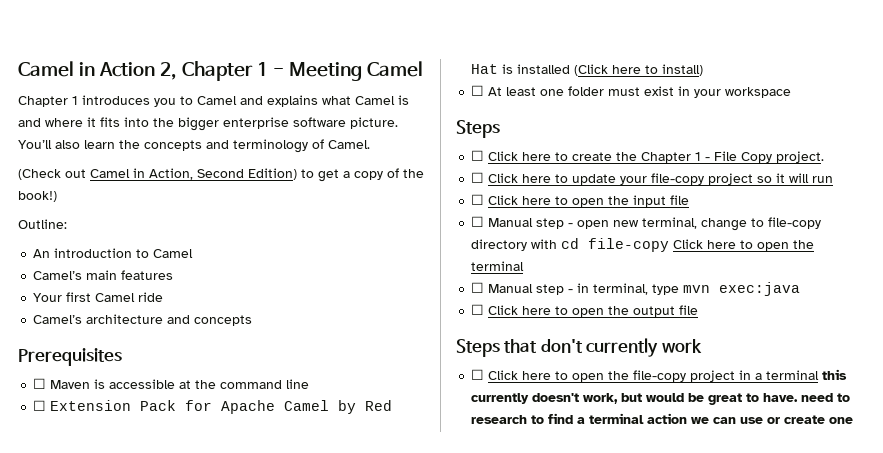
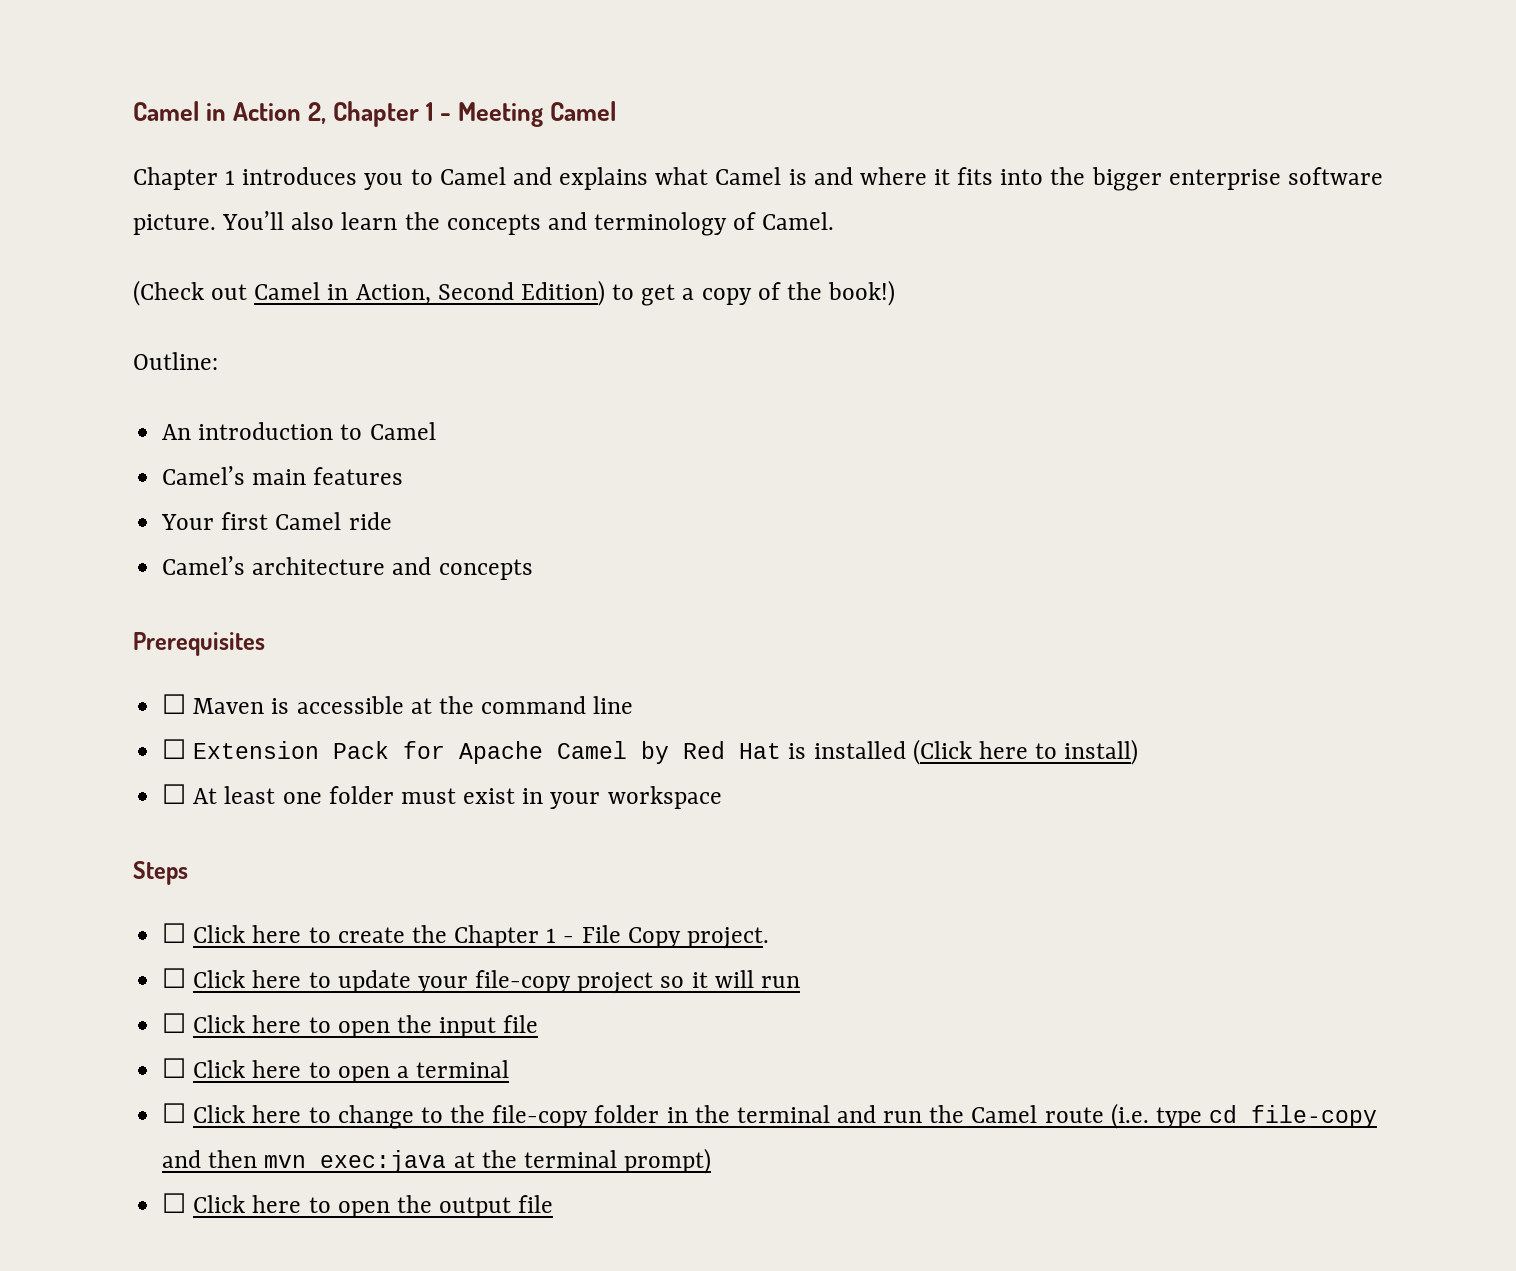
- ☐ Manual step - open new terminal, change to file-copy directory with cd file-copy Click here to open the terminal
+ ☐ Click here to open a terminal
- ☐ Manual step - in terminal, type mvn exec:java
+ ☐ Click here to change to the file-copy folder in the terminal and run the Camel route (i.e. type cd file-copy and then mvn exec:java at the terminal prompt)
- Steps that don't currently work
- ☐ Click here to open the file-copy project in a terminal this currently doesn't work, but would be great to have. need to research to find a terminal action we can use or create one

